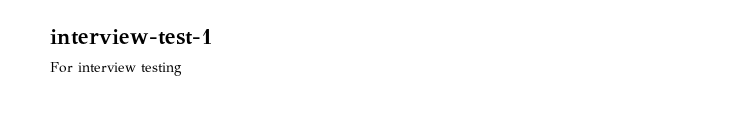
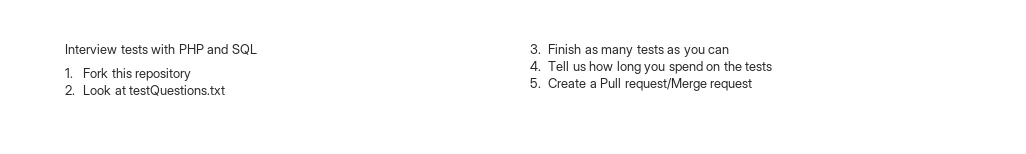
- interview-test-1
- For interview testing
+ Interview tests with PHP and SQL
+ 1. Fork this repository
+ 2. Look at testQuestions.txt
+ 3. Finish as many tests as you can
+ 4. Tell us how long you spend on the tests
+ 5. Create a Pull request/Merge request

